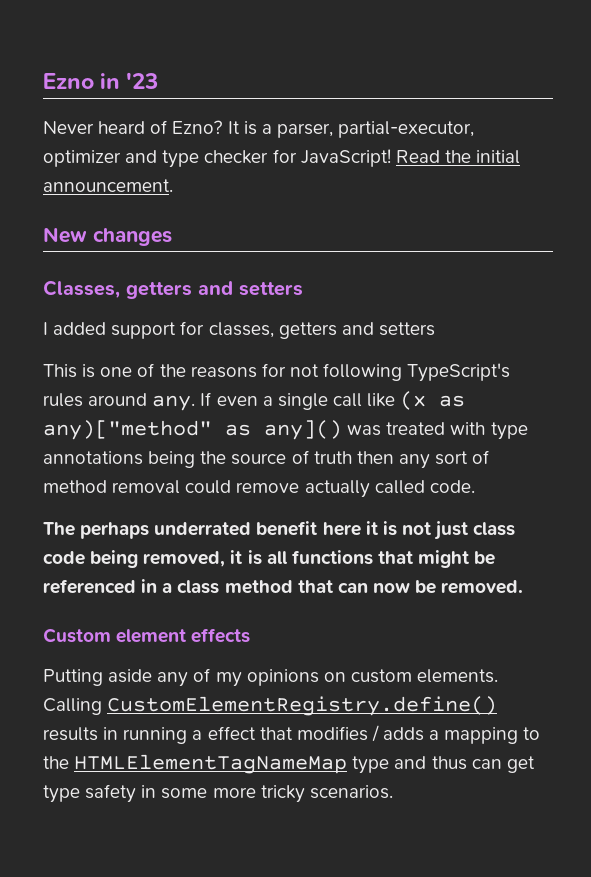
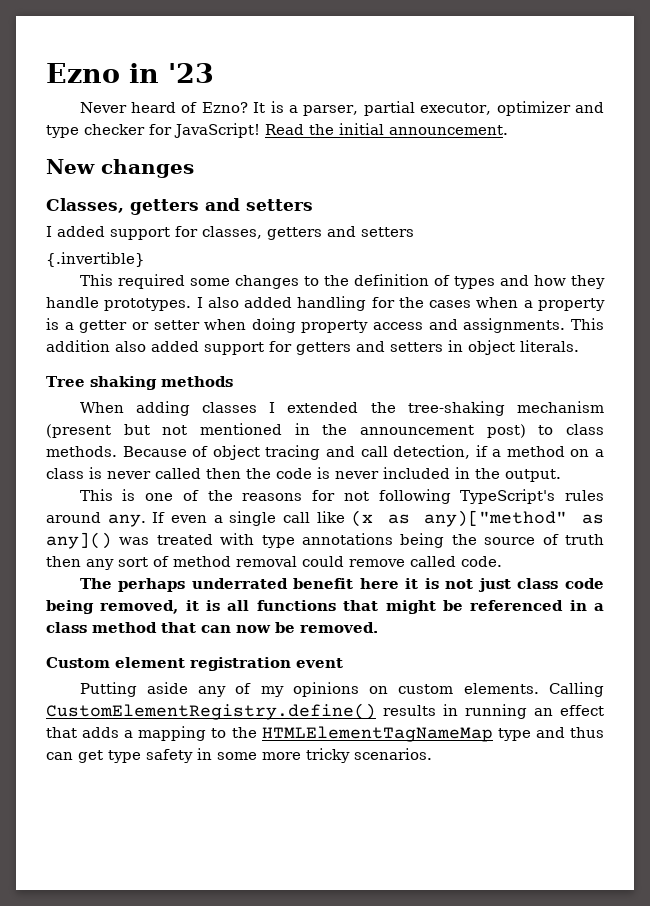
- It is a parser, partial-executor, optimizer and type checker for JavaScript!
+ It is a parser, partial executor, optimizer and type checker for JavaScript!
+ {.invertible}
+ This required some changes to the definition of types and how they handle prototypes. I also added handling for the cases when a property is a getter or setter when doing property access and assignments. This addition also added support for getters and setters in object literals.
+ Tree shaking methods
+ When adding classes I extended the tree-shaking mechanism (present but not mentioned in the announcement post) to class methods. Because of object tracing and call detection, if a method on a class is never called then the code is never included in the output.
- If even a single call like (x as any)["method" as any]() was treated with type annotations being the source of truth then any sort of method removal could remove actually called code.
+ If even a single call like (x as any)["method" as any]() was treated with type annotations being the source of truth then any sort of method removal could remove called code.
- Custom element effects
+ Custom element registration event
- Calling CustomElementRegistry.define() results in running a effect that modifies / adds a mapping to the HTMLElementTagNameMap type and thus can get type safety in some more tricky scenarios.
+ Calling CustomElementRegistry.define() results in running an effect that adds a mapping to the HTMLElementTagNameMap type and thus can get type safety in some more tricky scenarios.

